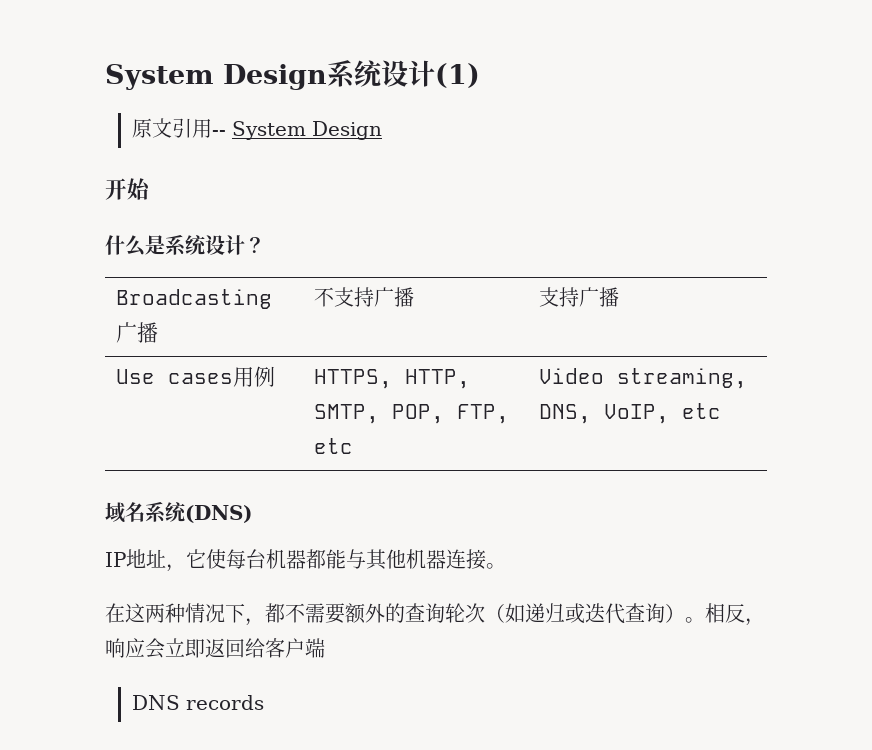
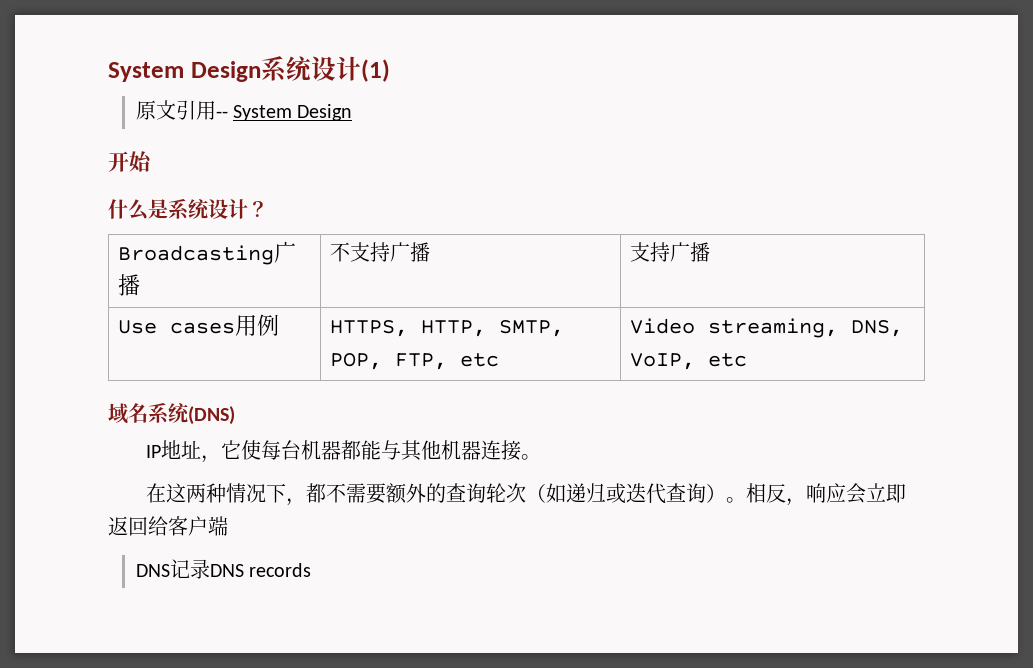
- DNS records
+ DNS记录DNS records

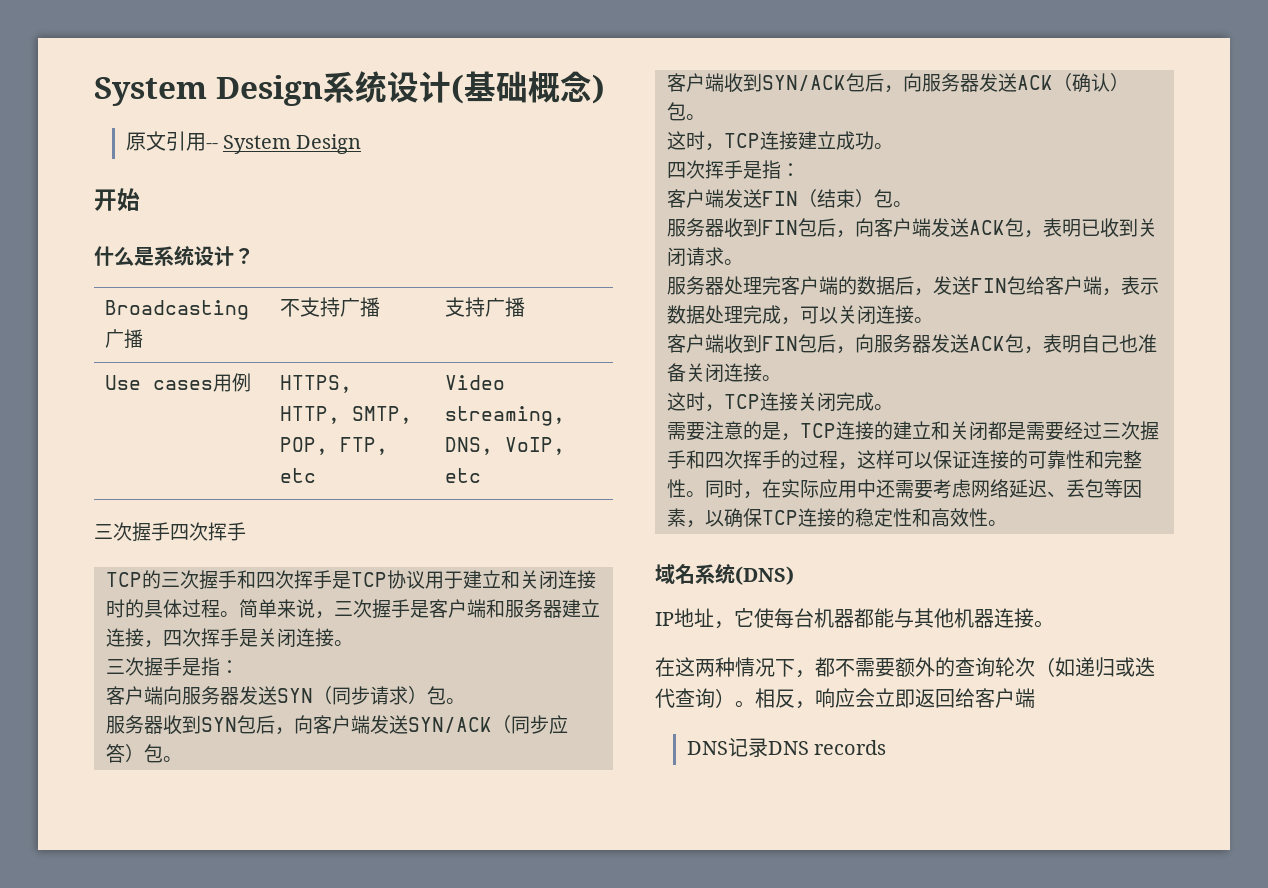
- System Design系统设计(1)
+ System Design系统设计(基础概念)
+ 三次握手四次挥手
+ TCP的三次握手和四次挥手是TCP协议用于建立和关闭连接时的具体过程。简单来说，三次握手是客户端和服务器建立连接，四次挥手是关闭连接。
+ 三次握手是指：
+ 客户端向服务器发送SYN（同步请求）包。
+ 服务器收到SYN包后，向客户端发送SYN/ACK（同步应答）包。
+ 客户端收到SYN/ACK包后，向服务器发送ACK（确认）包。
+ 这时，TCP连接建立成功。
+ 四次挥手是指：
+ 客户端发送FIN（结束）包。
+ 服务器收到FIN包后，向客户端发送ACK包，表明已收到关闭请求。
+ 服务器处理完客户端的数据后，发送FIN包给客户端，表示数据处理完成，可以关闭连接。
+ 客户端收到FIN包后，向服务器发送ACK包，表明自己也准备关闭连接。
+ 这时，TCP连接关闭完成。
+ 需要注意的是，TCP连接的建立和关闭都是需要经过三次握手和四次挥手的过程，这样可以保证连接的可靠性和完整性。同时，在实际应用中还需要考虑网络延迟、丢包等因素，以确保TCP连接的稳定性和高效性。

